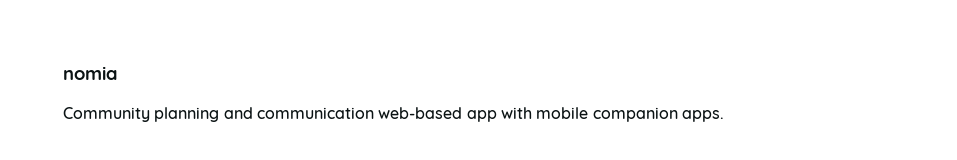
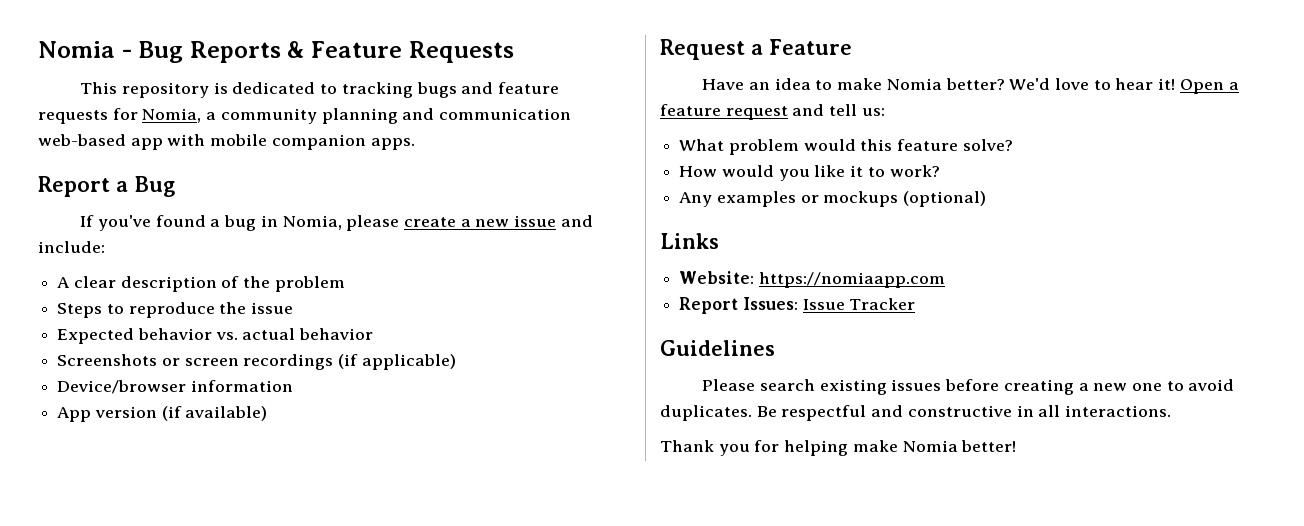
- nomia
- Community planning and communication web-based app with mobile companion apps.
+ Nomia - Bug Reports & Feature Requests
+ This repository is dedicated to tracking bugs and feature requests for Nomia, a community planning and communication web-based app with mobile companion apps.
+ Report a Bug
+ If you've found a bug in Nomia, please create a new issue and include:
+ A clear description of the problem
+ Steps to reproduce the issue
+ Expected behavior vs. actual behavior
+ Screenshots or screen recordings (if applicable)
+ Device/browser information
+ App version (if available)
+ Request a Feature
+ Have an idea to make Nomia better? We'd love to hear it! Open a feature request and tell us:
+ What problem would this feature solve?
+ How would you like it to work?
+ Any examples or mockups (optional)
+ Links
+ Website: https://nomiaapp.com
+ Report Issues: Issue Tracker
+ Guidelines
+ Please search existing issues before creating a new one to avoid duplicates. Be respectful and constructive in all interactions.
+ Thank you for helping make Nomia better!

